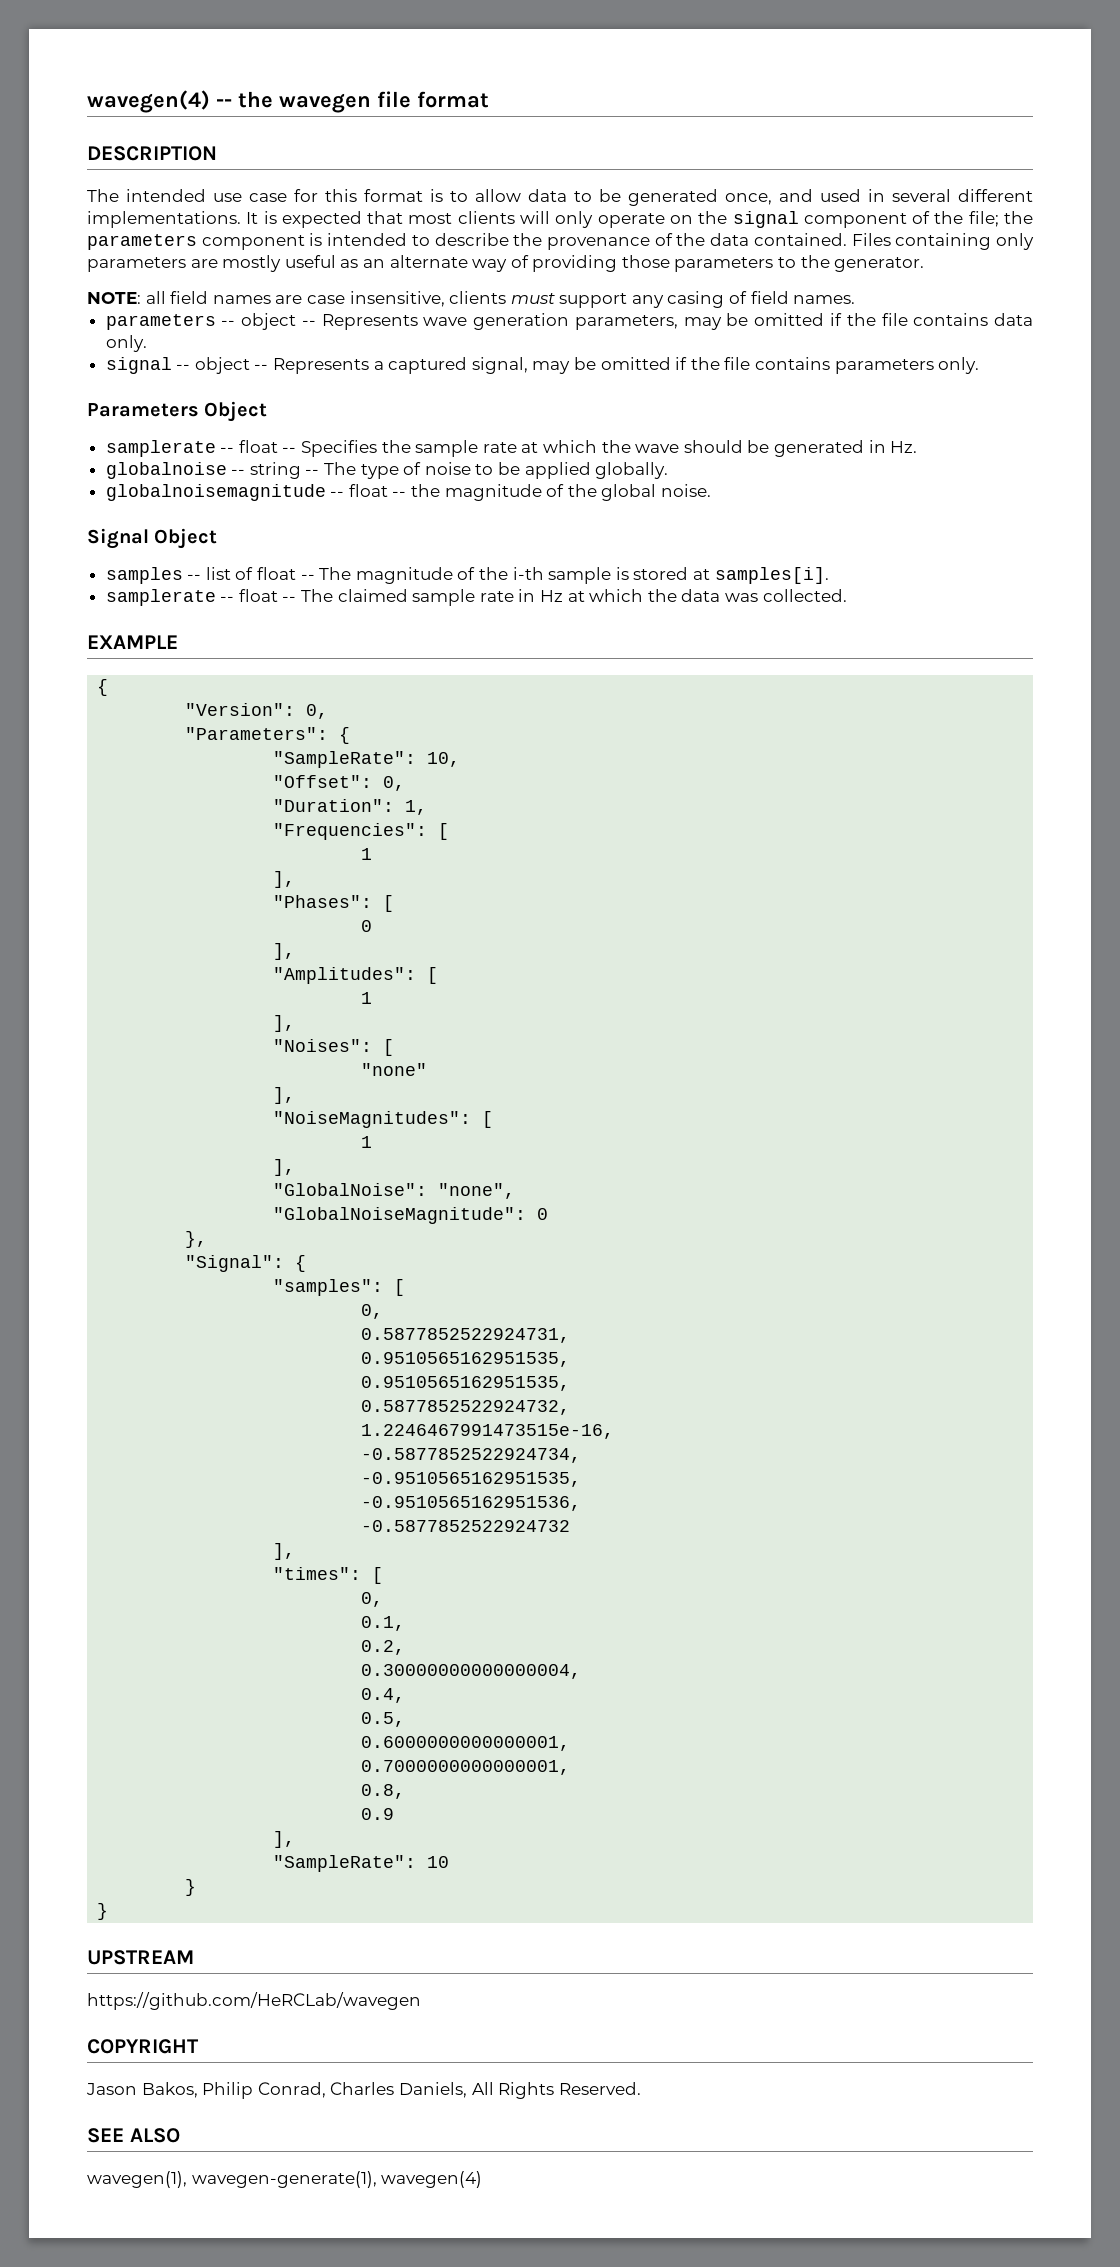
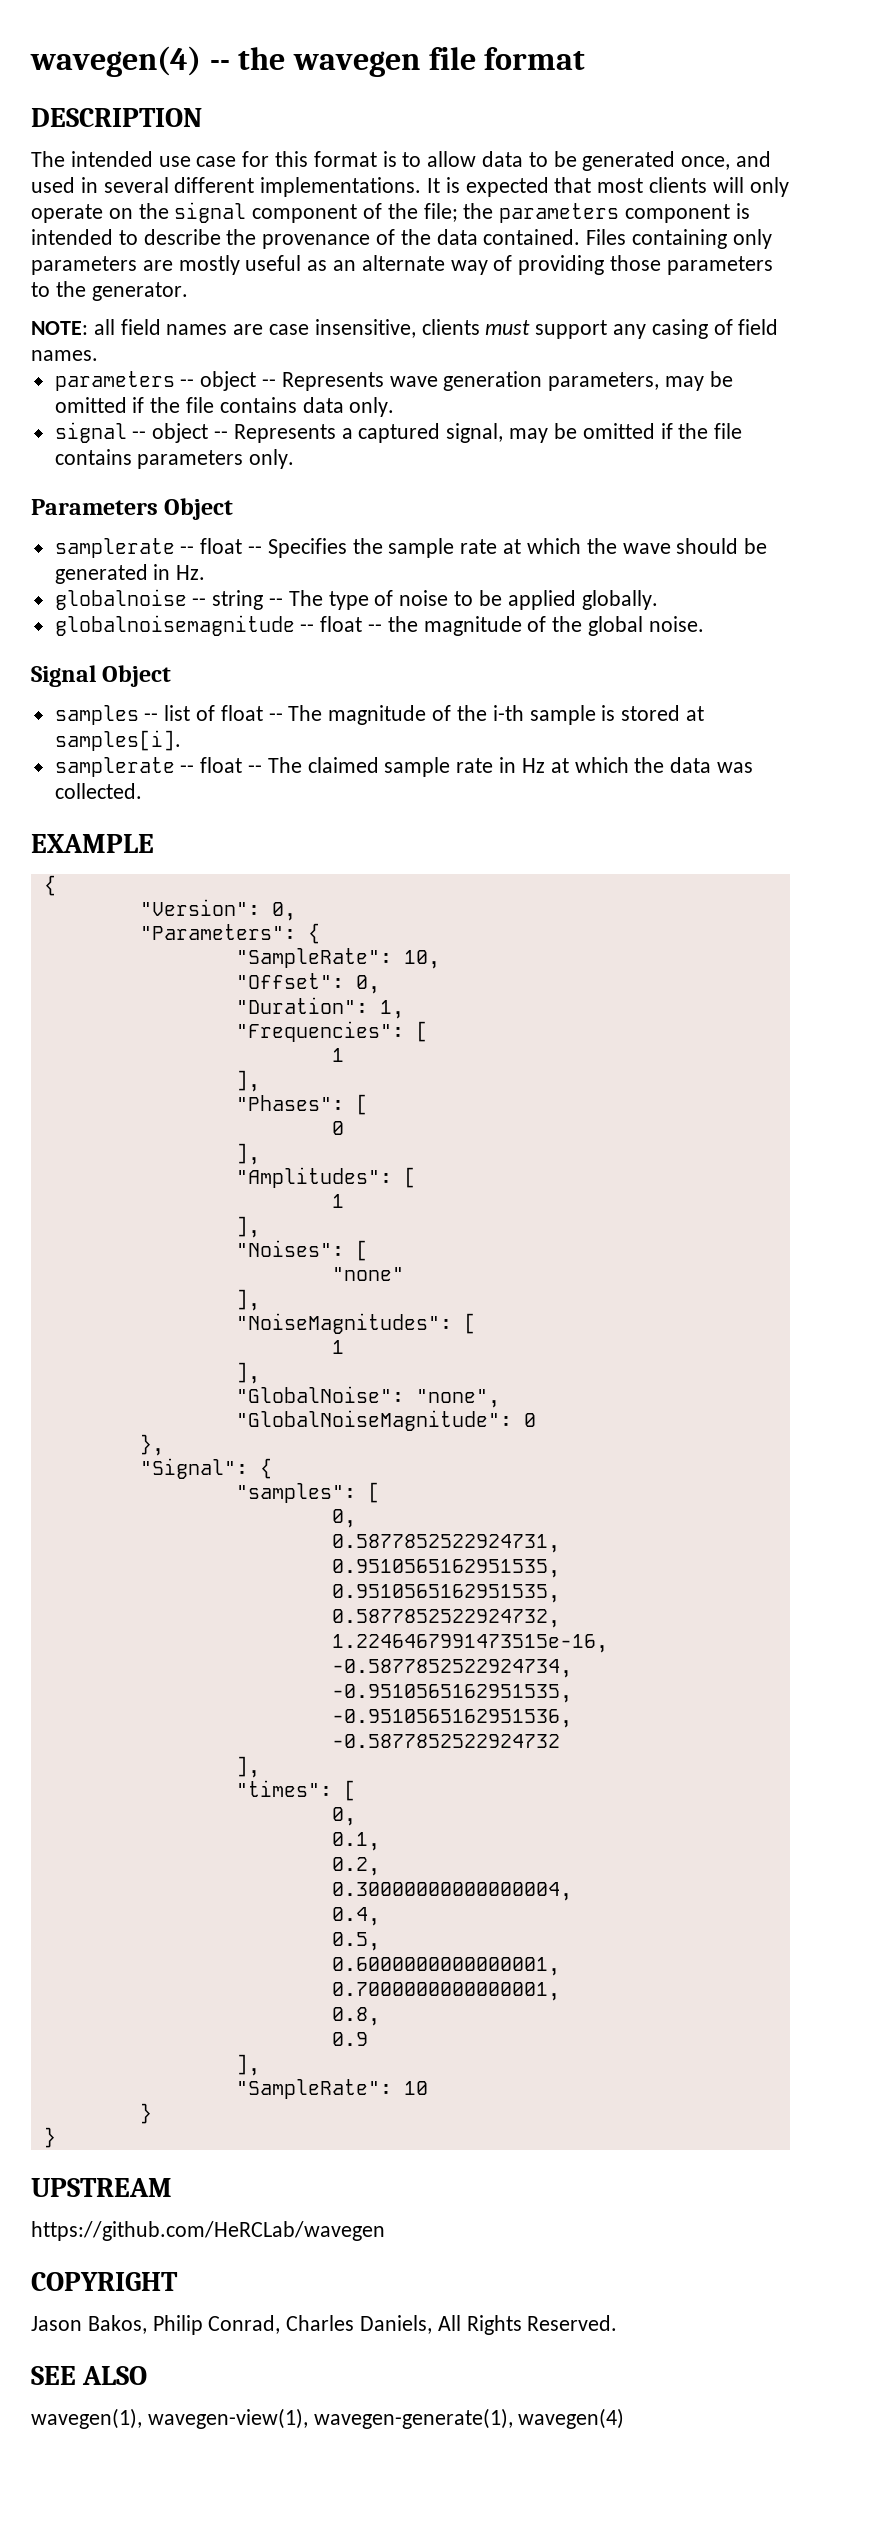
- wavegen(1), wavegen-generate(1), wavegen(4)
+ wavegen(1), wavegen-view(1), wavegen-generate(1), wavegen(4)

